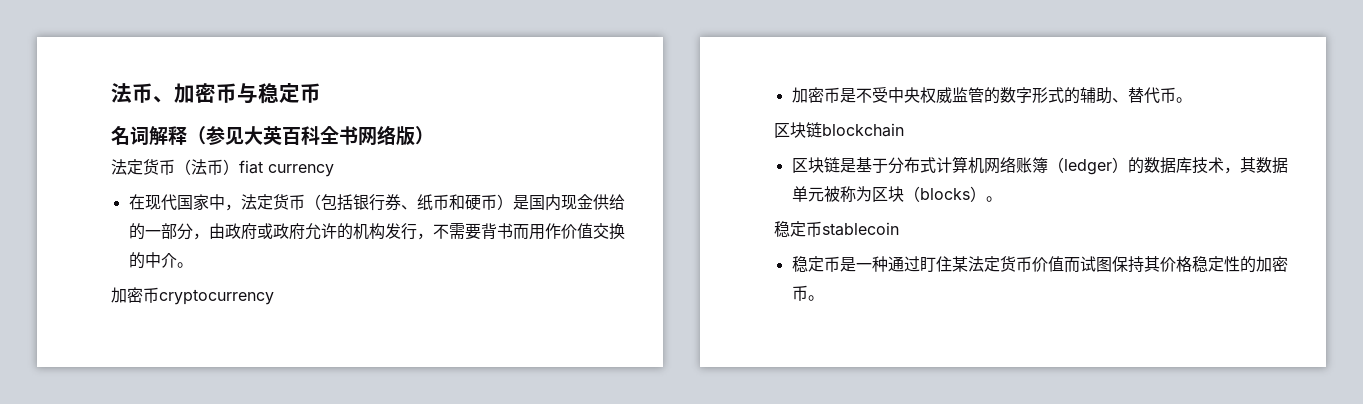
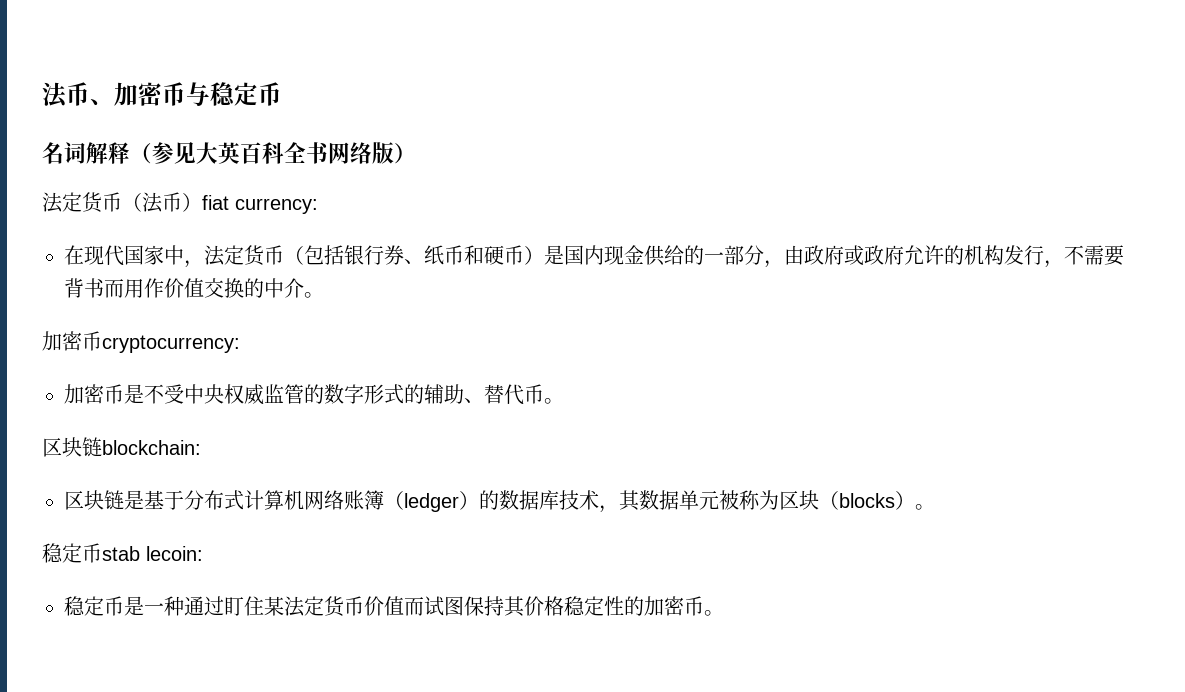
- 法定货币（法币）fiat currency
+ 法定货币（法币）fiat currency:
- 加密币cryptocurrency
+ 加密币cryptocurrency:
- 区块链blockchain
+ 区块链blockchain:
- 稳定币stablecoin
+ 稳定币stab lecoin:

